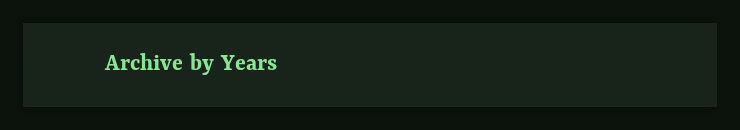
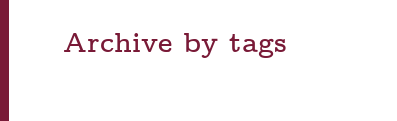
- Archive by Years
+ Archive by tags

